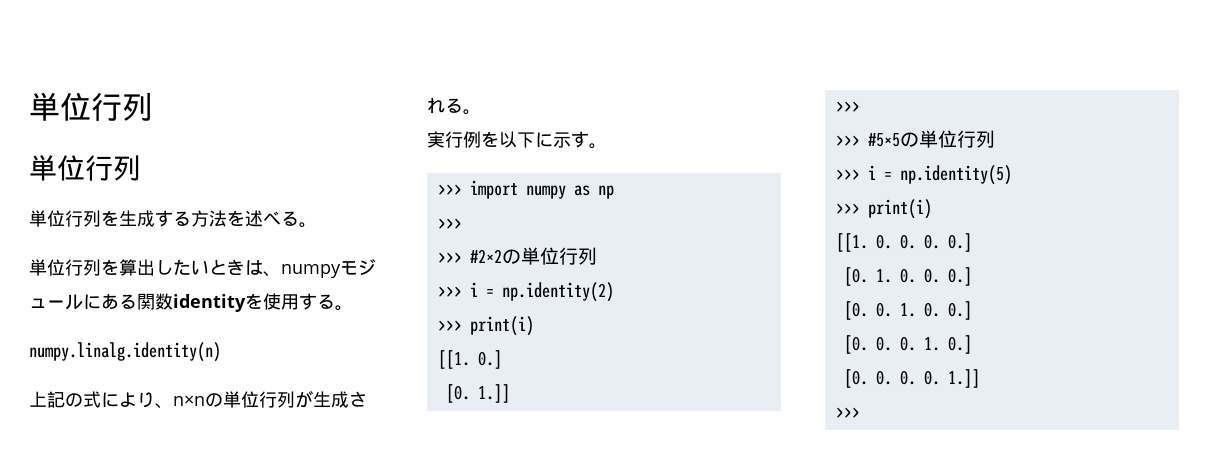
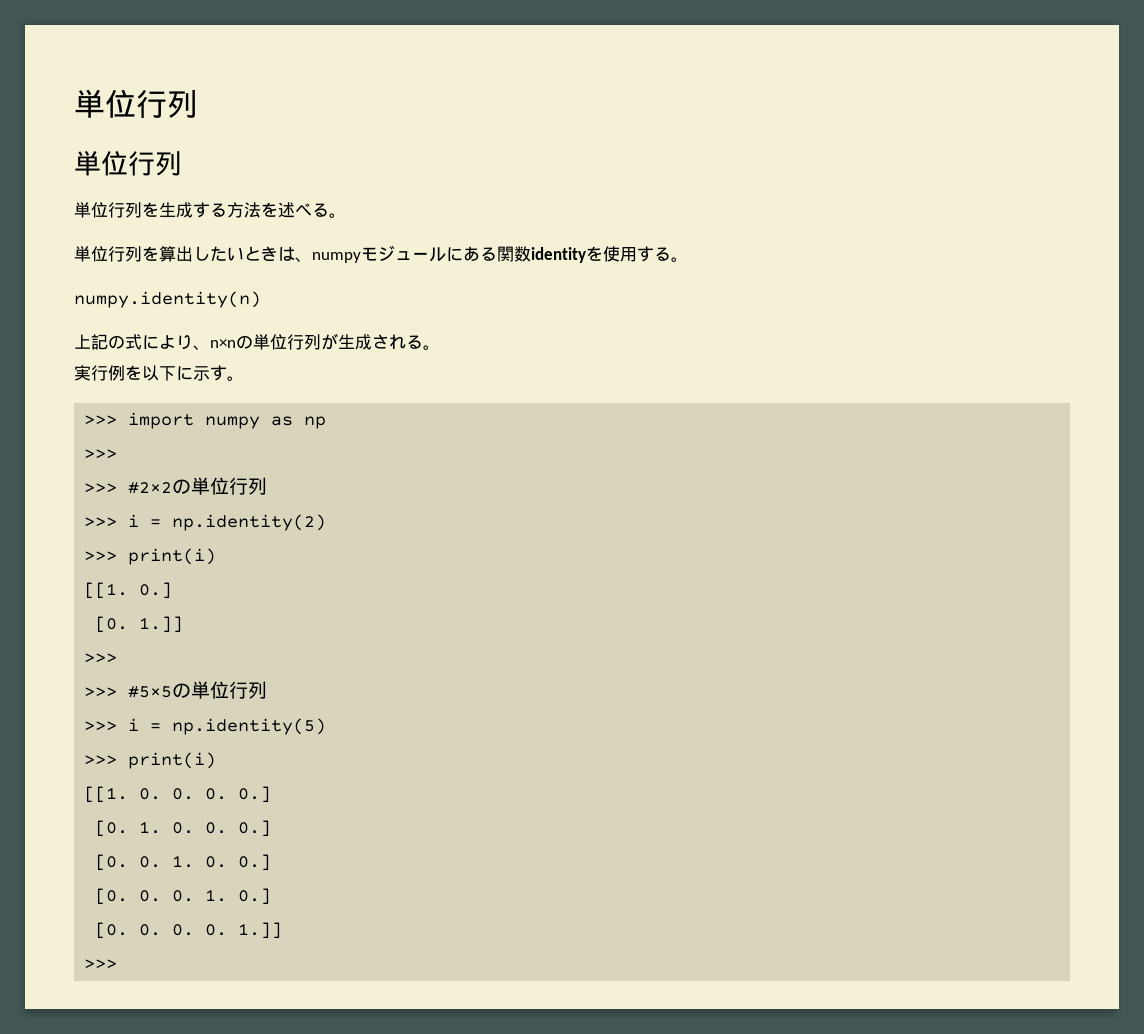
- numpy.linalg.identity(n)
+ numpy.identity(n)

